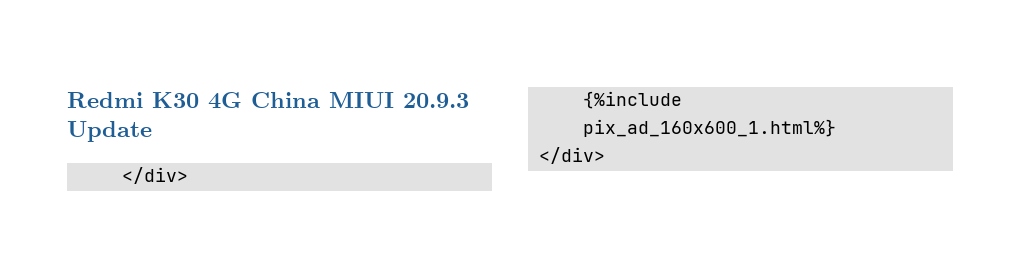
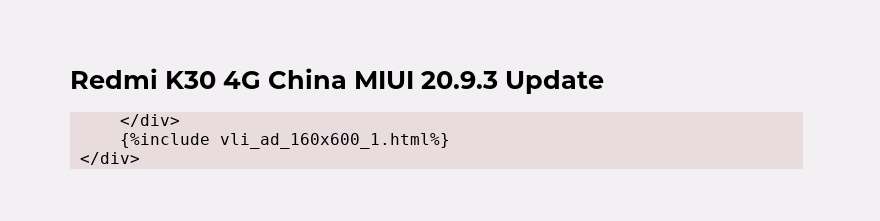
- {%include pix_ad_160x600_1.html%}
+ {%include vli_ad_160x600_1.html%}

